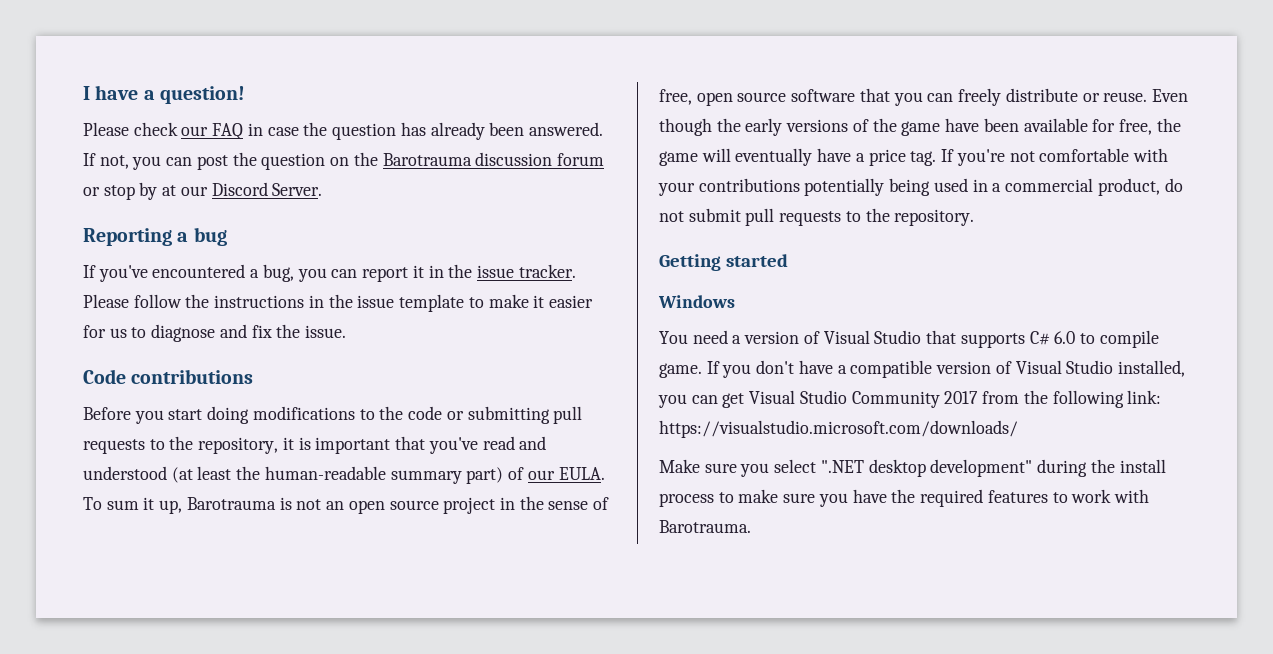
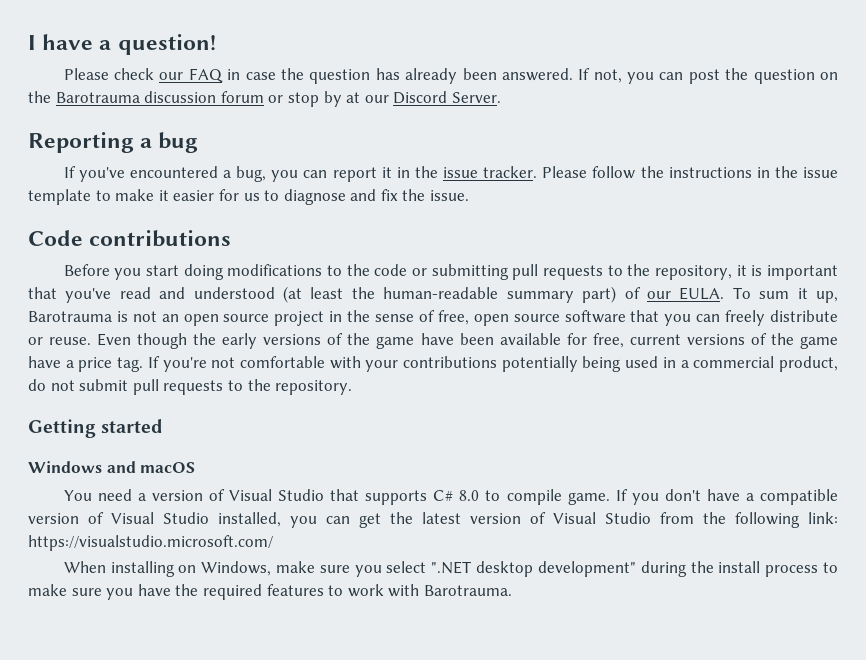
- Even though the early versions of the game have been available for free, the game will eventually have a price tag.
+ Even though the early versions of the game have been available for free, current versions of the game have a price tag.
- Windows
+ Windows and macOS
- You need a version of Visual Studio that supports C# 6.0 to compile game.
+ You need a version of Visual Studio that supports C# 8.0 to compile game.
- If you don't have a compatible version of Visual Studio installed, you can get Visual Studio Community 2017 from the following link: https://visualstudio.microsoft.com/downloads/
- Make sure you select ".NET desktop development" during the install process to make sure you have the required features to work with Barotrauma.
+ If you don't have a compatible version of Visual Studio installed, you can get the latest version of Visual Studio from the following link: https://visualstudio.microsoft.com/
+ When installing on Windows, make sure you select ".NET desktop development" during the install process to make sure you have the required features to work with Barotrauma.

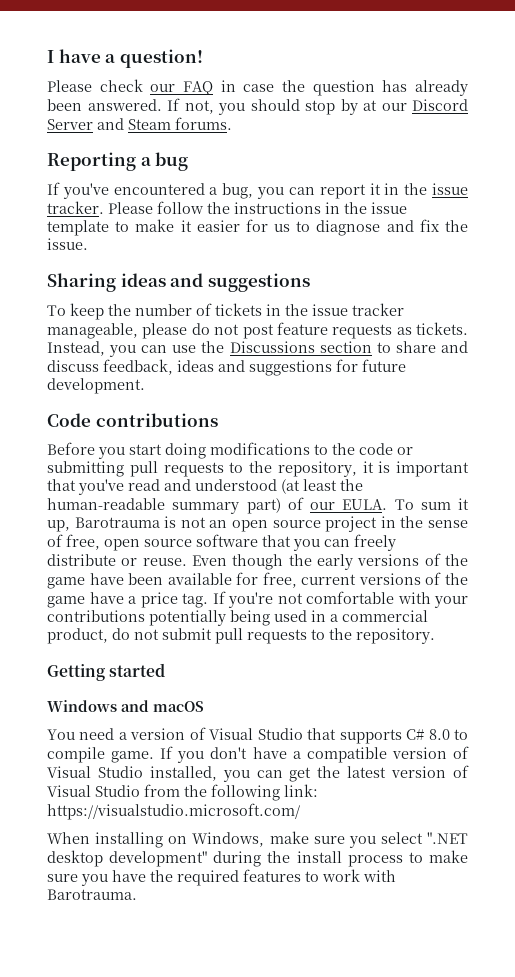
- If not, you can post the question on the Barotrauma discussion forum or stop by at our Discord Server.
+ If not, you should stop by at our Discord Server and Steam forums.
+ Sharing ideas and suggestions
+ To keep the number of tickets in the issue tracker manageable, please do not post feature requests as tickets. Instead, you can use the Discussions section to share and discuss feedback, ideas and suggestions for future development.

